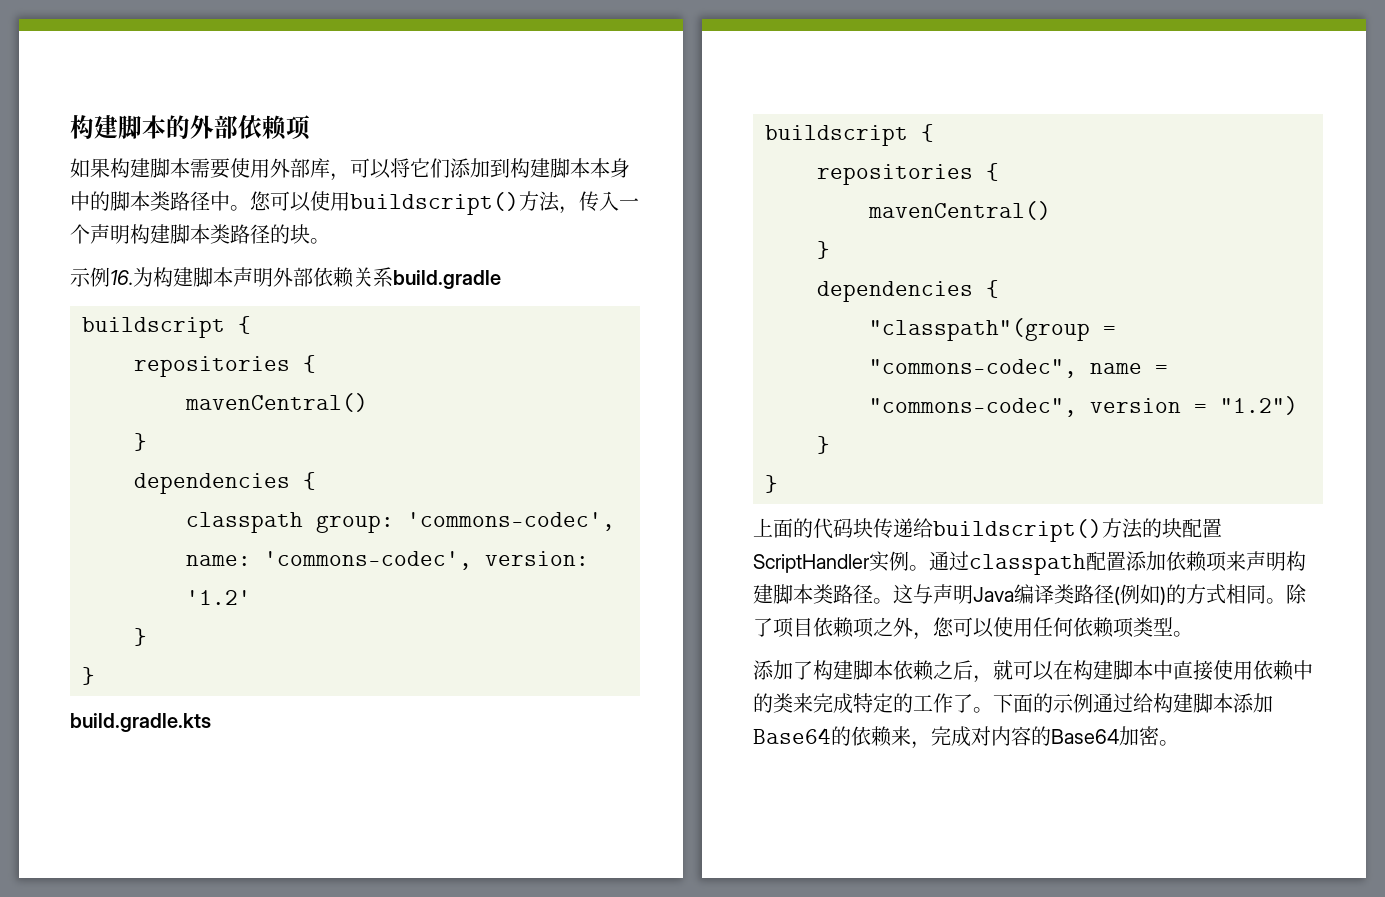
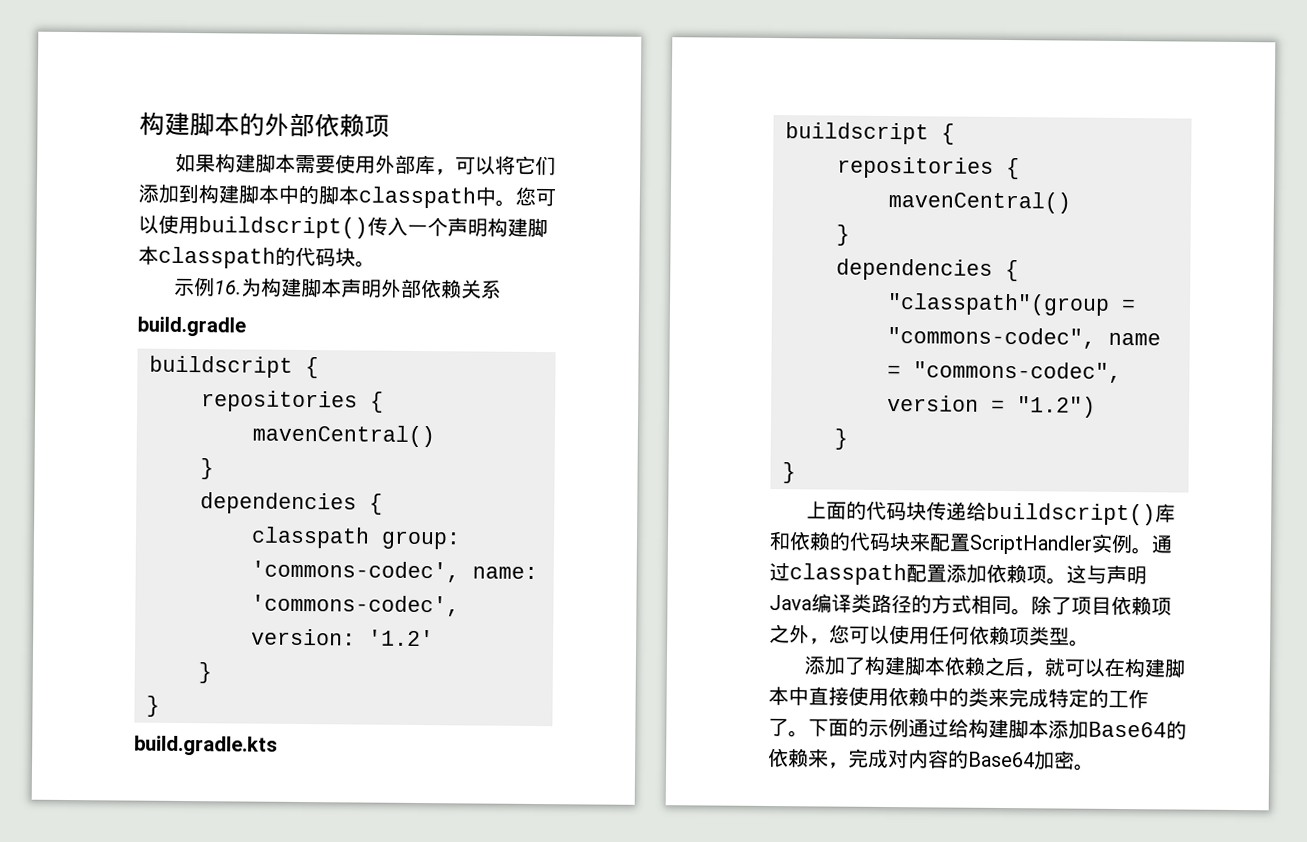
- 如果构建脚本需要使用外部库，可以将它们添加到构建脚本本身中的脚本类路径中。
+ 如果构建脚本需要使用外部库，可以将它们添加到构建脚本中的脚本classpath中。
- 您可以使用buildscript()方法，传入一个声明构建脚本类路径的块。
+ 您可以使用buildscript()传入一个声明构建脚本classpath的代码块。
- 示例16.为构建脚本声明外部依赖关系build.gradle
+ 示例16.为构建脚本声明外部依赖关系
+ build.gradle
- 上面的代码块传递给buildscript()方法的块配置ScriptHandler实例。
+ 上面的代码块传递给buildscript()库和依赖的代码块来配置ScriptHandler实例。
- 通过classpath配置添加依赖项来声明构建脚本类路径。
+ 通过classpath配置添加依赖项。
- 这与声明Java编译类路径(例如)的方式相同。
+ 这与声明Java编译类路径的方式相同。

